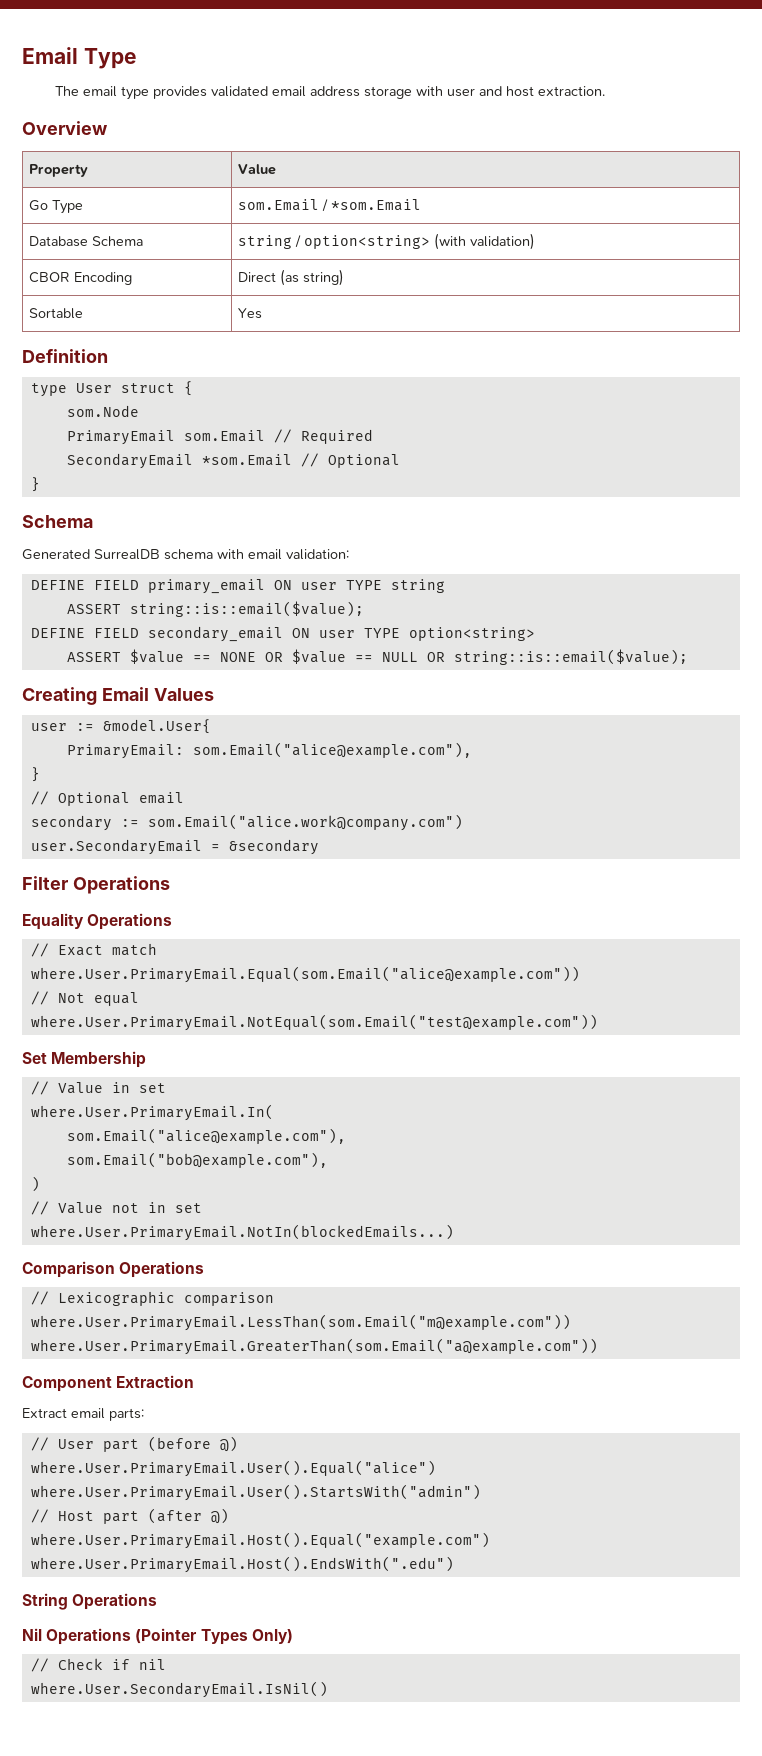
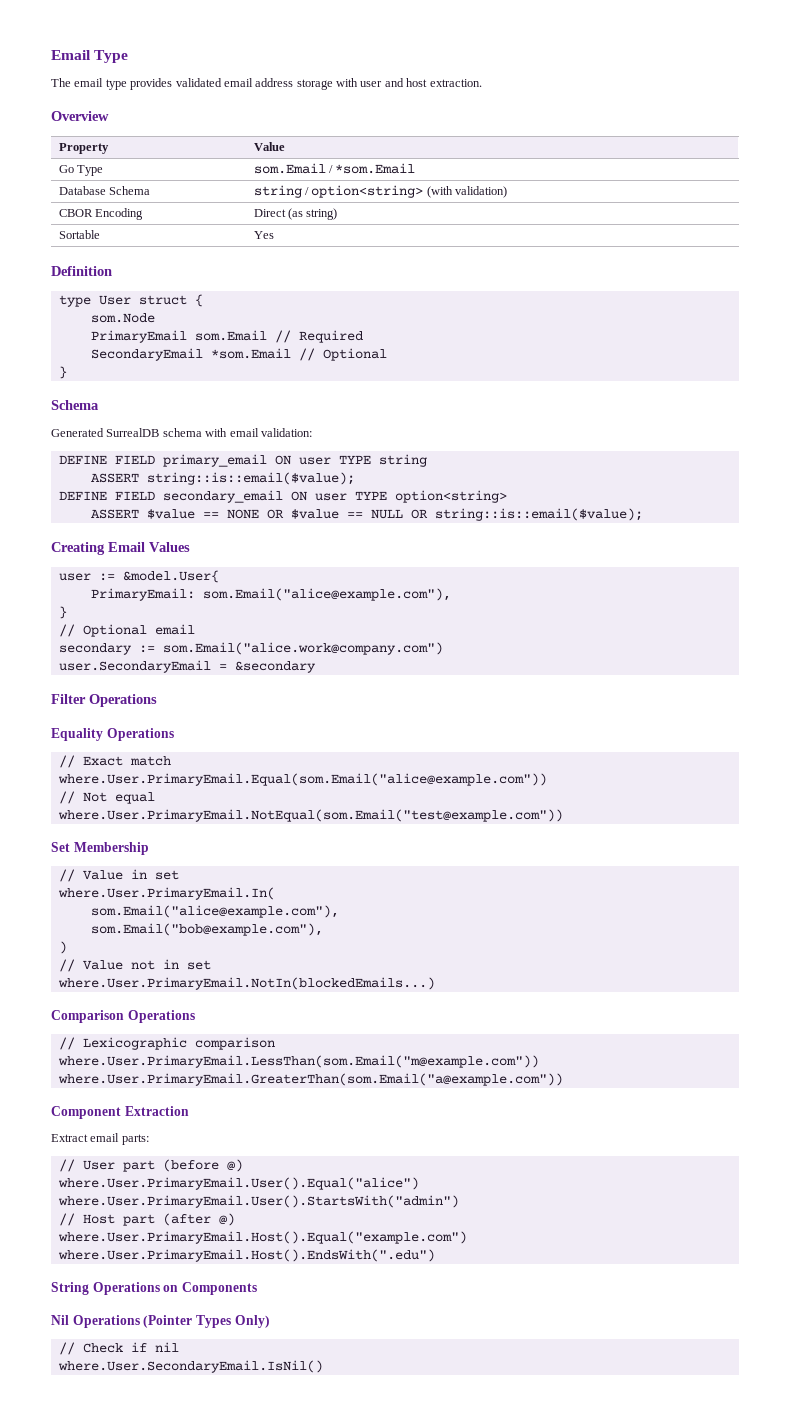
- String Operations
+ String Operations on Components

